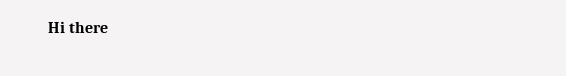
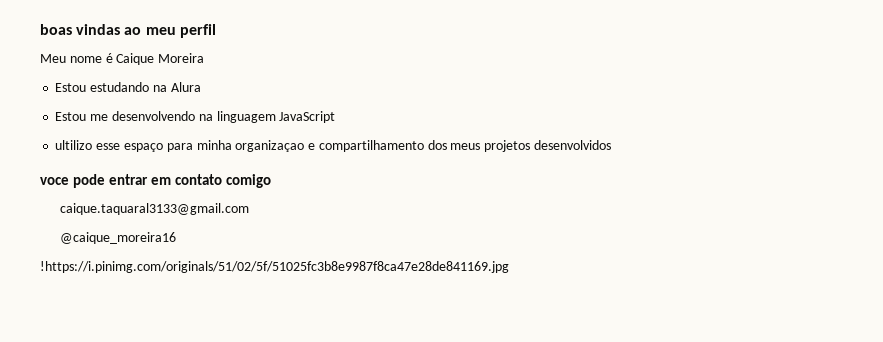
- Hi there
+ boas vindas ao meu perfil
+ Meu nome é Caique Moreira
+ Estou estudando na Alura
+ Estou me desenvolvendo na linguagem JavaScript
+ ultilizo esse espaço para minha organizaçao e compartilhamento dos meus projetos desenvolvidos
+ voce pode entrar em contato comigo
+ caique.taquaral3133@gmail.com
+ @caique_moreira16
+ !https://i.pinimg.com/originals/51/02/5f/51025fc3b8e9987f8ca47e28de841169.jpg

